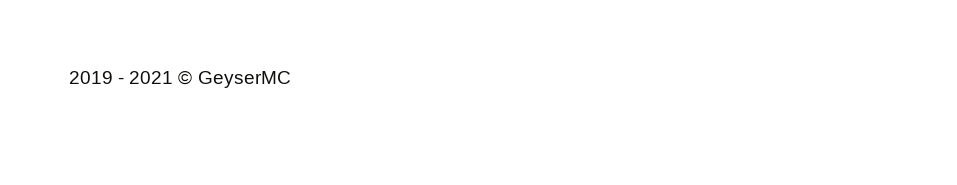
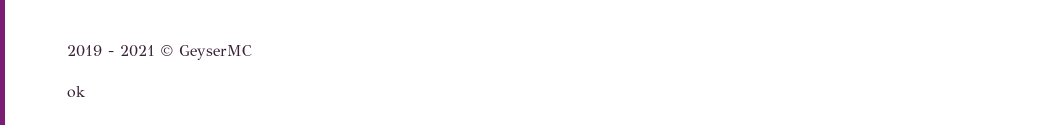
+ ok

